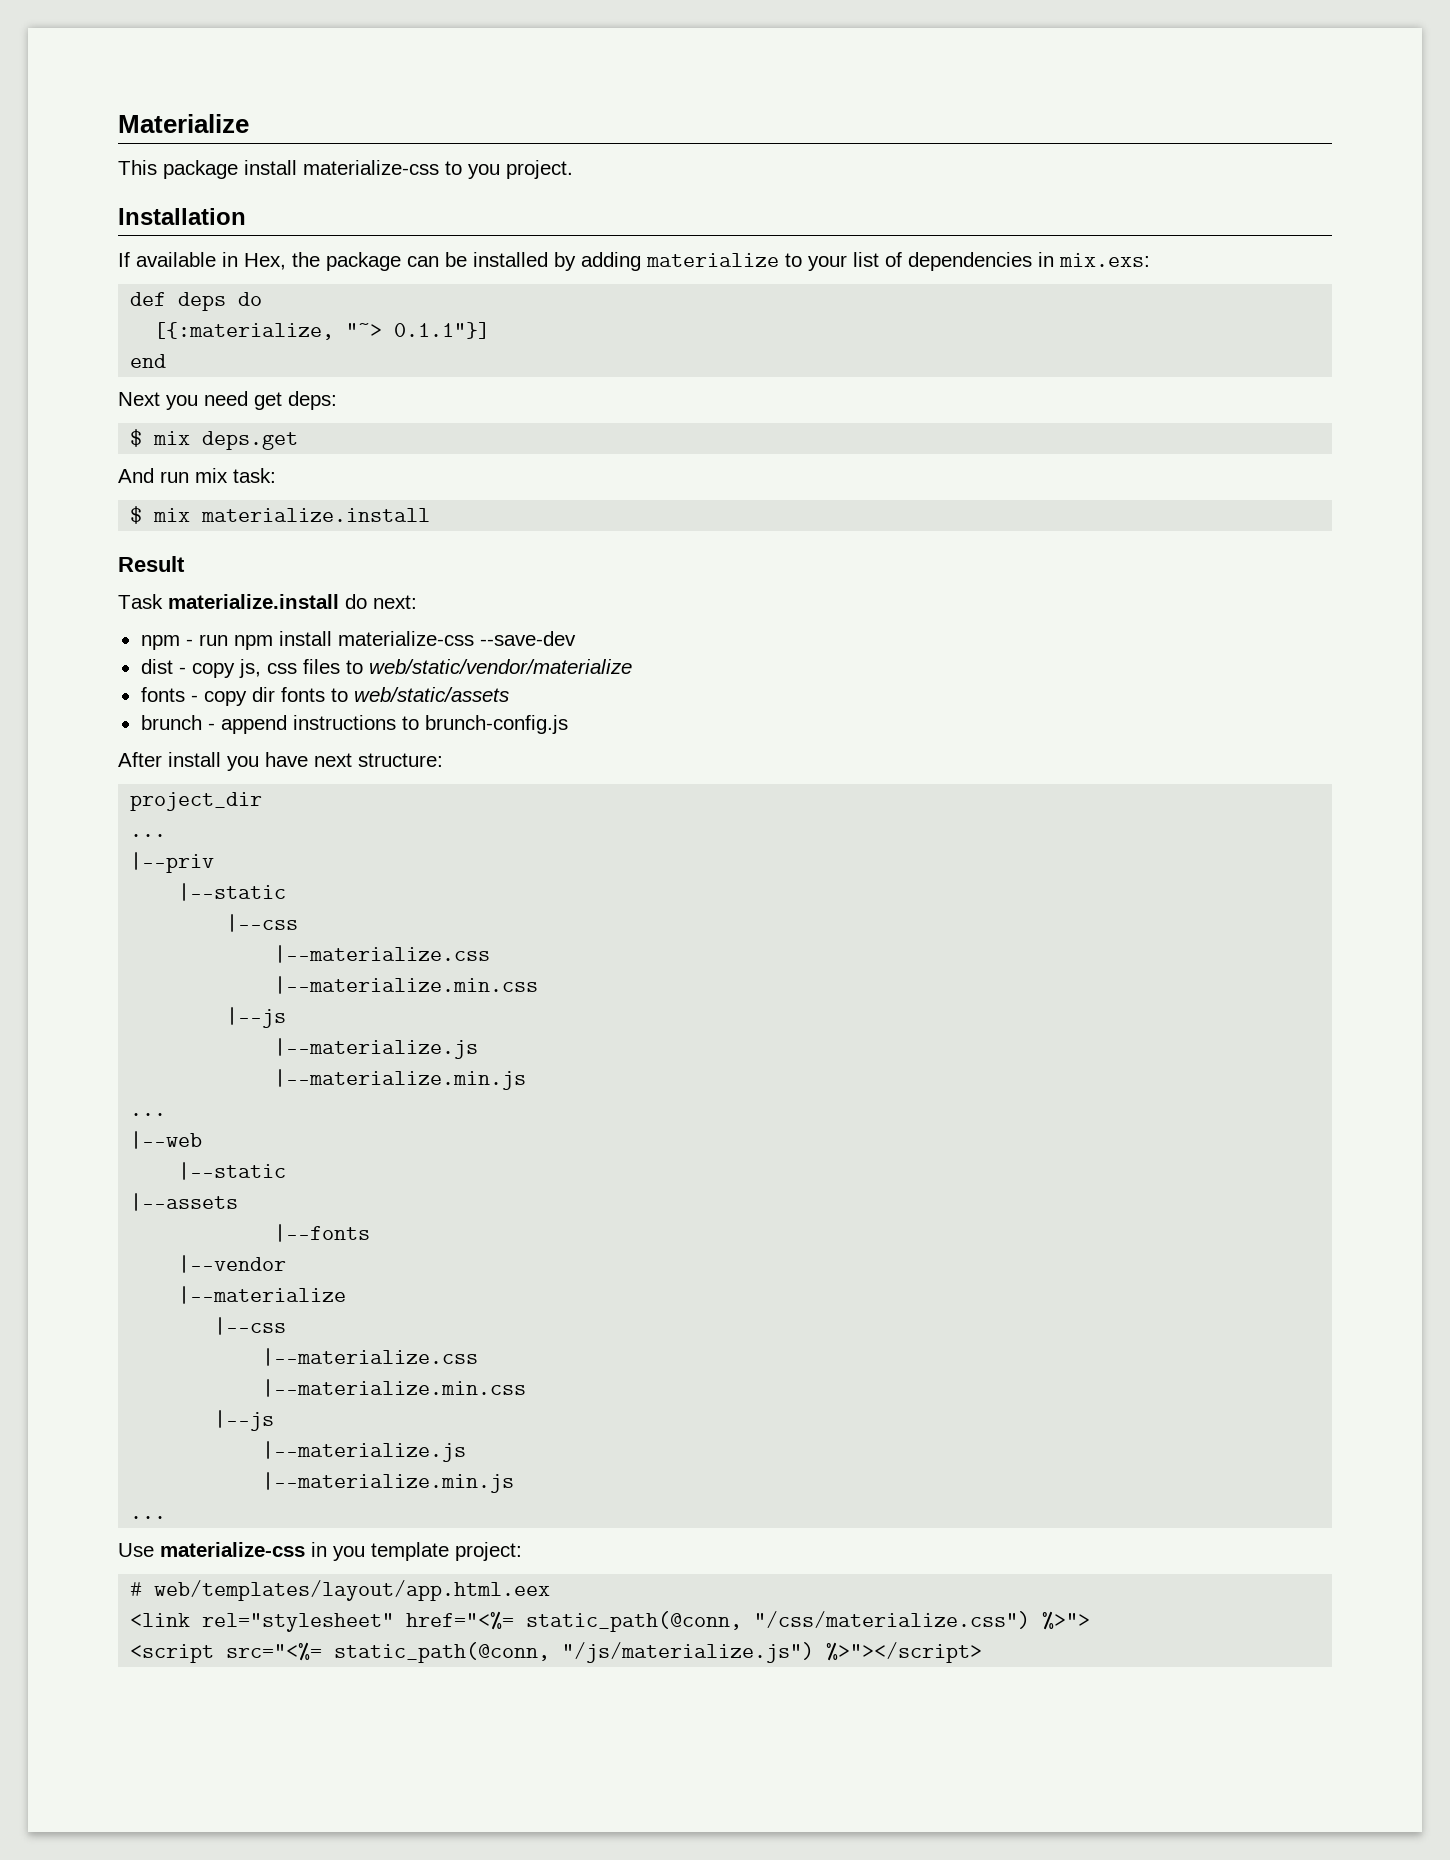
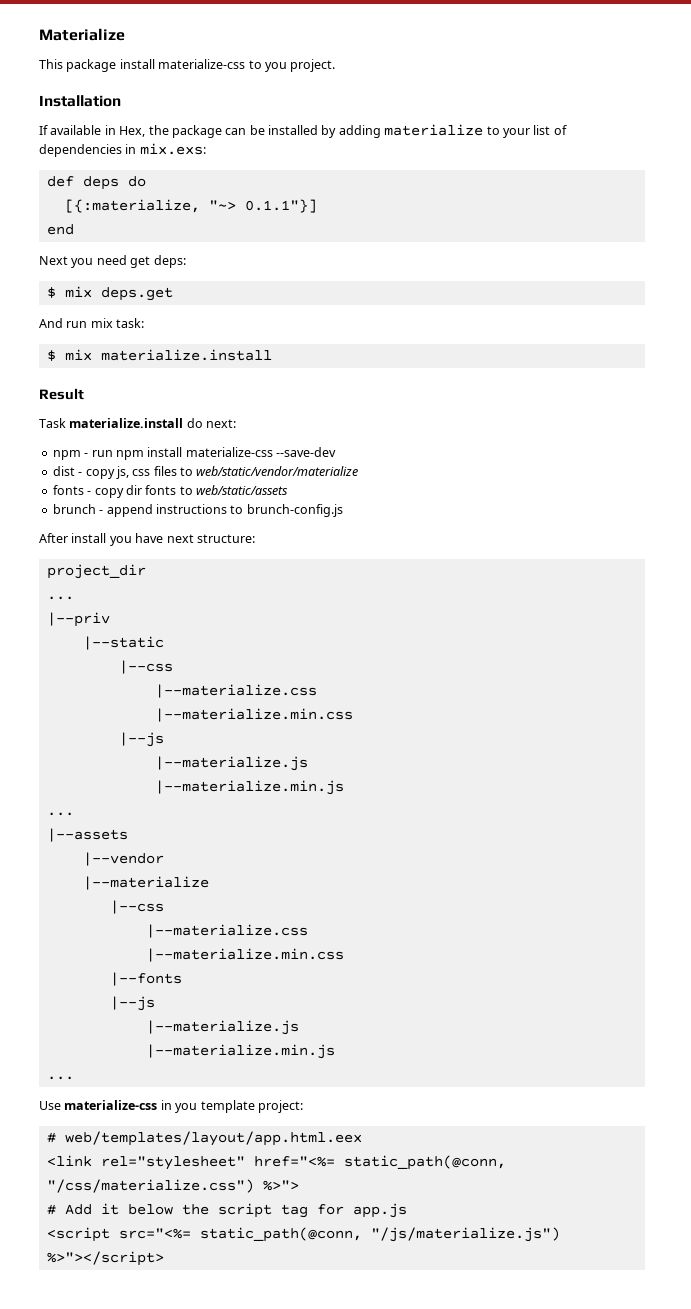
- |--web
- |--static
- |--fonts
+ |--fonts
+ # Add it below the script tag for app.js

